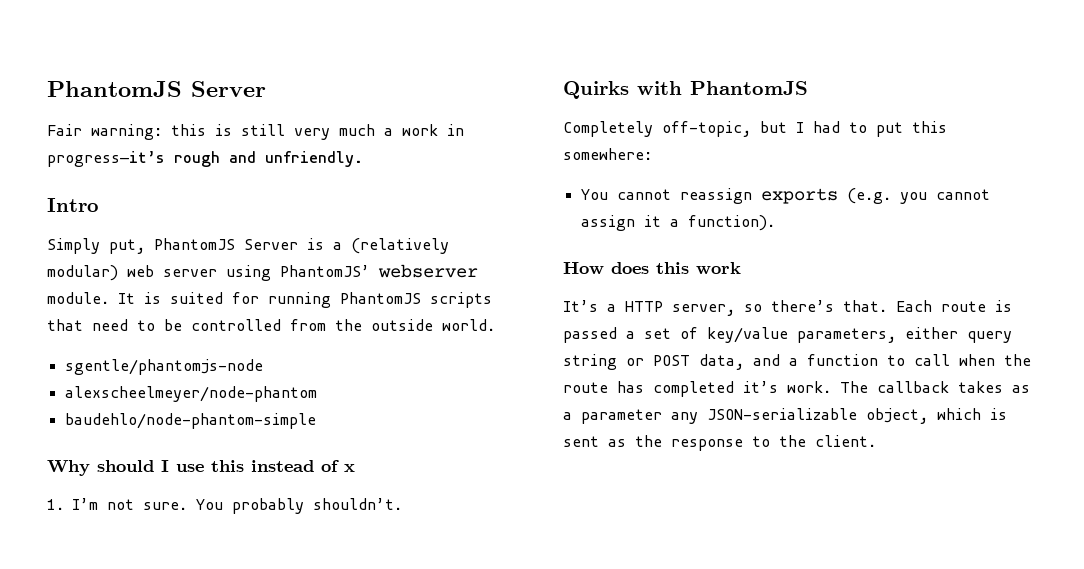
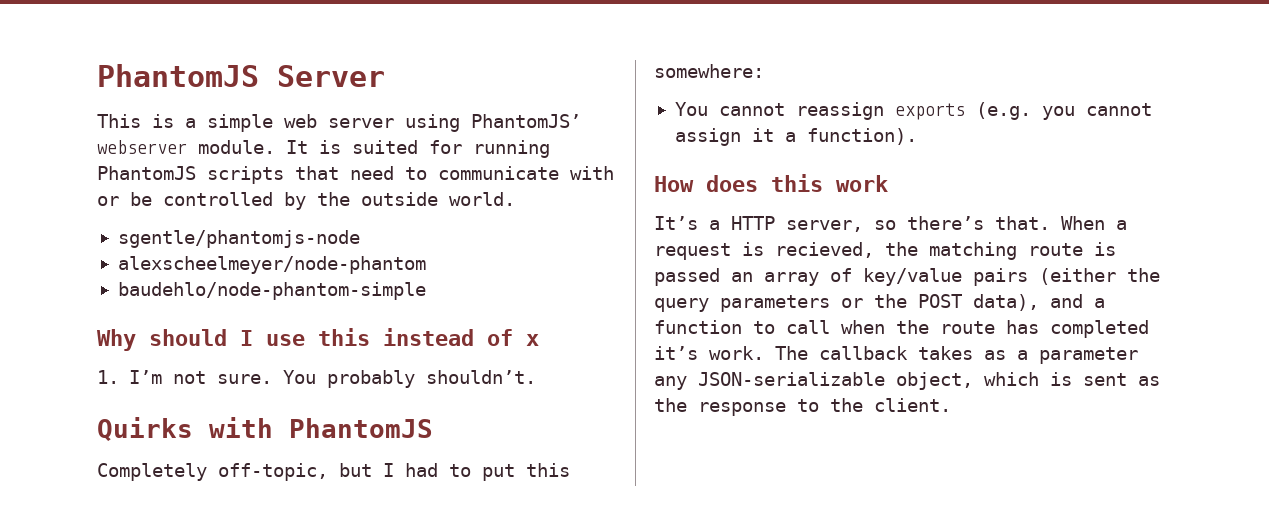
- Fair warning: this is still very much a work in progress—it’s rough and unfriendly.
- Intro
- Simply put, PhantomJS Server is a (relatively modular) web server using PhantomJS’ webserver module.
+ This is a simple web server using PhantomJS’ webserver module.
- It is suited for running PhantomJS scripts that need to be controlled from the outside world.
+ It is suited for running PhantomJS scripts that need to communicate with or be controlled by the outside world.
- Each route is passed a set of key/value parameters, either query string or POST data, and a function to call when the route has completed it’s work.
+ When a request is recieved, the matching route is passed an array of key/value pairs (either the query parameters or the POST data), and a function to call when the route has completed it’s work.

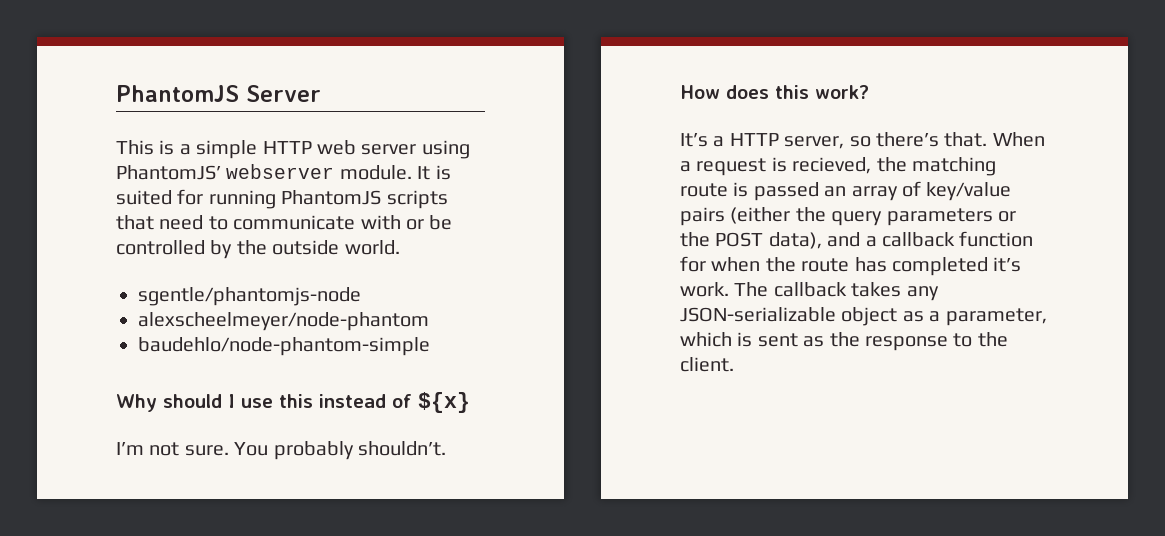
- This is a simple web server using PhantomJS’ webserver module.
+ This is a simple HTTP web server using PhantomJS’ webserver module.
- Why should I use this instead of x
- 1. I’m not sure.
+ Why should I use this instead of ${x}
+ I’m not sure.
- Quirks with PhantomJS
- Completely off-topic, but I had to put this somewhere:
- You cannot reassign exports (e.g. you cannot assign it a function).
- How does this work
+ How does this work?
- When a request is recieved, the matching route is passed an array of key/value pairs (either the query parameters or the POST data), and a function to call when the route has completed it’s work.
+ When a request is recieved, the matching route is passed an array of key/value pairs (either the query parameters or the POST data), and a callback function for when the route has completed it’s work.
- The callback takes as a parameter any JSON-serializable object, which is sent as the response to the client.
+ The callback takes any JSON-serializable object as a parameter, which is sent as the response to the client.

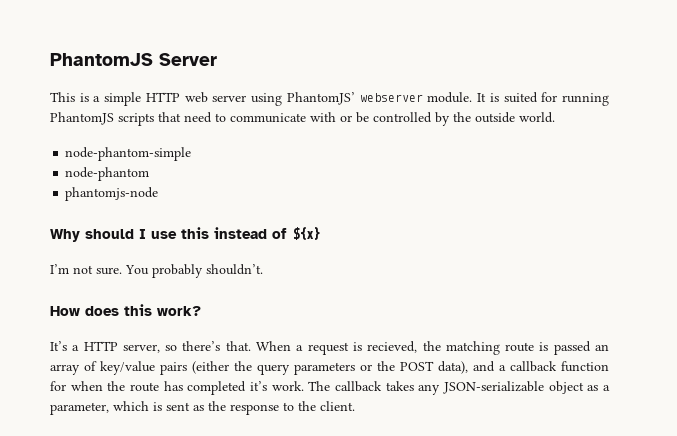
- sgentle/phantomjs-node
- alexscheelmeyer/node-phantom
- baudehlo/node-phantom-simple
+ node-phantom-simple
+ node-phantom
+ phantomjs-node

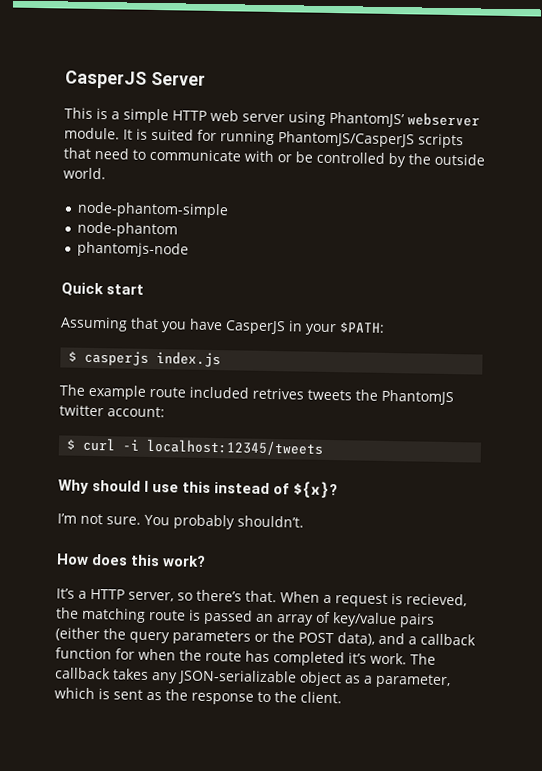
- PhantomJS Server
+ CasperJS Server
- It is suited for running PhantomJS scripts that need to communicate with or be controlled by the outside world.
+ It is suited for running PhantomJS/CasperJS scripts that need to communicate with or be controlled by the outside world.
+ Quick start
+ Assuming that you have CasperJS in your $PATH:
+ $ casperjs index.js
+ The example route included retrives tweets the PhantomJS twitter account:
+ $ curl -i localhost:12345/tweets
- Why should I use this instead of ${x}
+ Why should I use this instead of ${x}?

